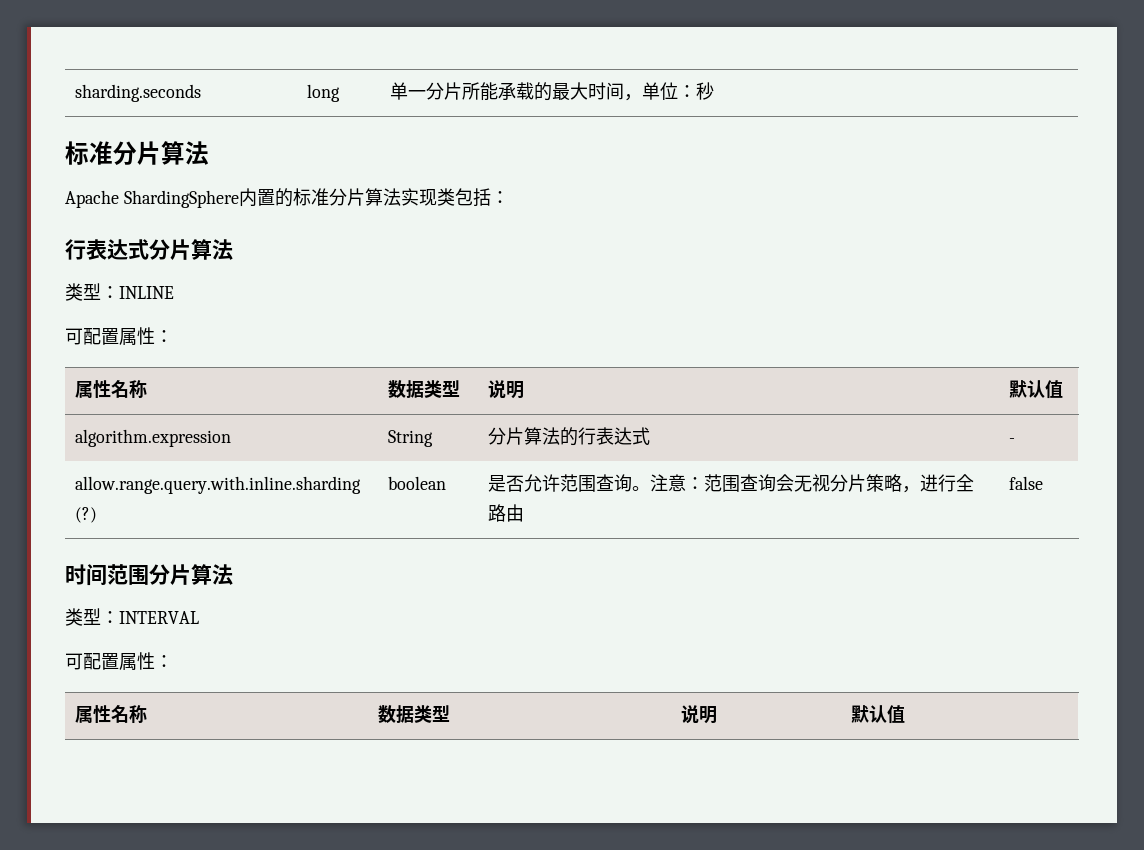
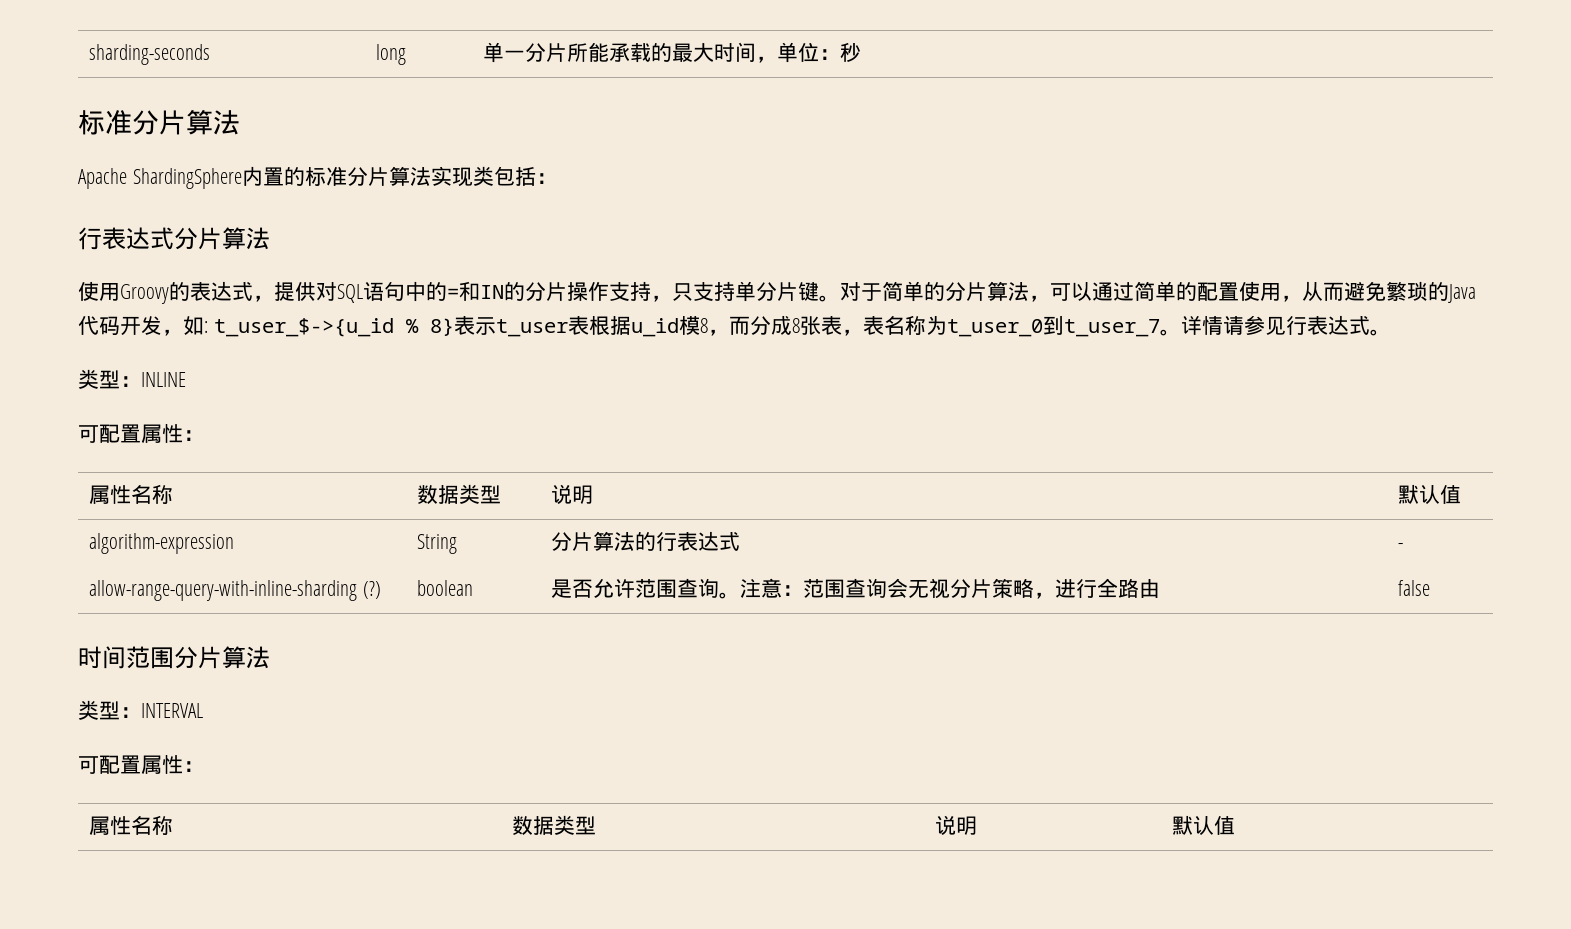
- sharding.seconds | long | 单一分片所能承载的最大时间，单位：秒
+ sharding-seconds | long | 单一分片所能承载的最大时间，单位：秒
+ 使用Groovy的表达式，提供对SQL语句中的=和IN的分片操作支持，只支持单分片键。对于简单的分片算法，可以通过简单的配置使用，从而避免繁琐的Java代码开发，如: t_user_$->{u_id % 8}表示t_user表根据u_id模8，而分成8张表，表名称为t_user_0到t_user_7。详情请参见行表达式。
- algorithm.expression | String | 分片算法的行表达式 | -
+ algorithm-expression | String | 分片算法的行表达式 | -
- allow.range.query.with.inline.sharding (?) | boolean | 是否允许范围查询。注意：范围查询会无视分片策略，进行全路由 | false
+ allow-range-query-with-inline-sharding (?) | boolean | 是否允许范围查询。注意：范围查询会无视分片策略，进行全路由 | false

